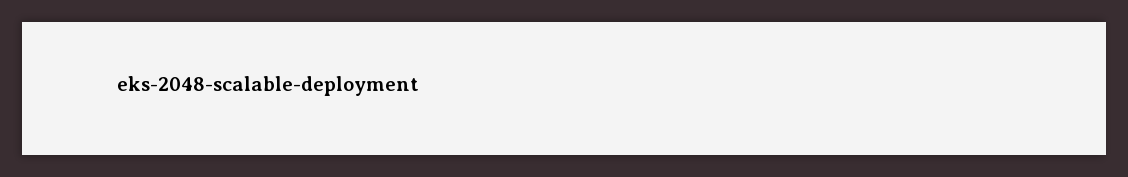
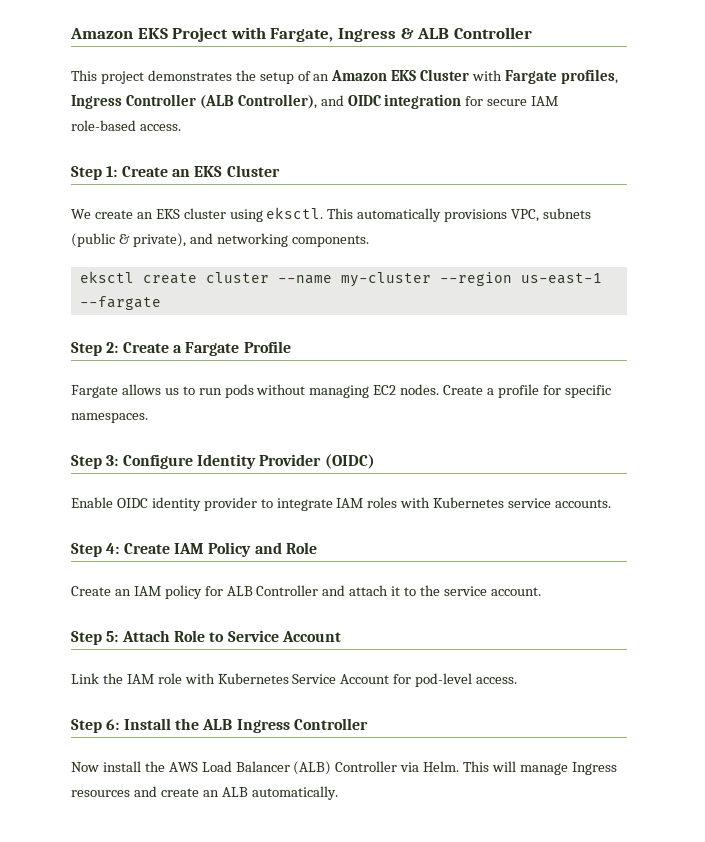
- eks-2048-scalable-deployment
+ Amazon EKS Project with Fargate, Ingress & ALB Controller
+ This project demonstrates the setup of an Amazon EKS Cluster with Fargate profiles, Ingress Controller (ALB Controller), and OIDC integration for secure IAM role-based access.
+ Step 1: Create an EKS Cluster
+ We create an EKS cluster using eksctl. This automatically provisions VPC, subnets (public & private), and networking components.
+ eksctl create cluster --name my-cluster --region us-east-1 --fargate
+ Step 2: Create a Fargate Profile
+ Fargate allows us to run pods without managing EC2 nodes. Create a profile for specific namespaces.
+ Step 3: Configure Identity Provider (OIDC)
+ Enable OIDC identity provider to integrate IAM roles with Kubernetes service accounts.
+ Step 4: Create IAM Policy and Role
+ Create an IAM policy for ALB Controller and attach it to the service account.
+ Step 5: Attach Role to Service Account
+ Link the IAM role with Kubernetes Service Account for pod-level access.
+ Step 6: Install the ALB Ingress Controller
+ Now install the AWS Load Balancer (ALB) Controller via Helm. This will manage Ingress resources and create an ALB automatically.

